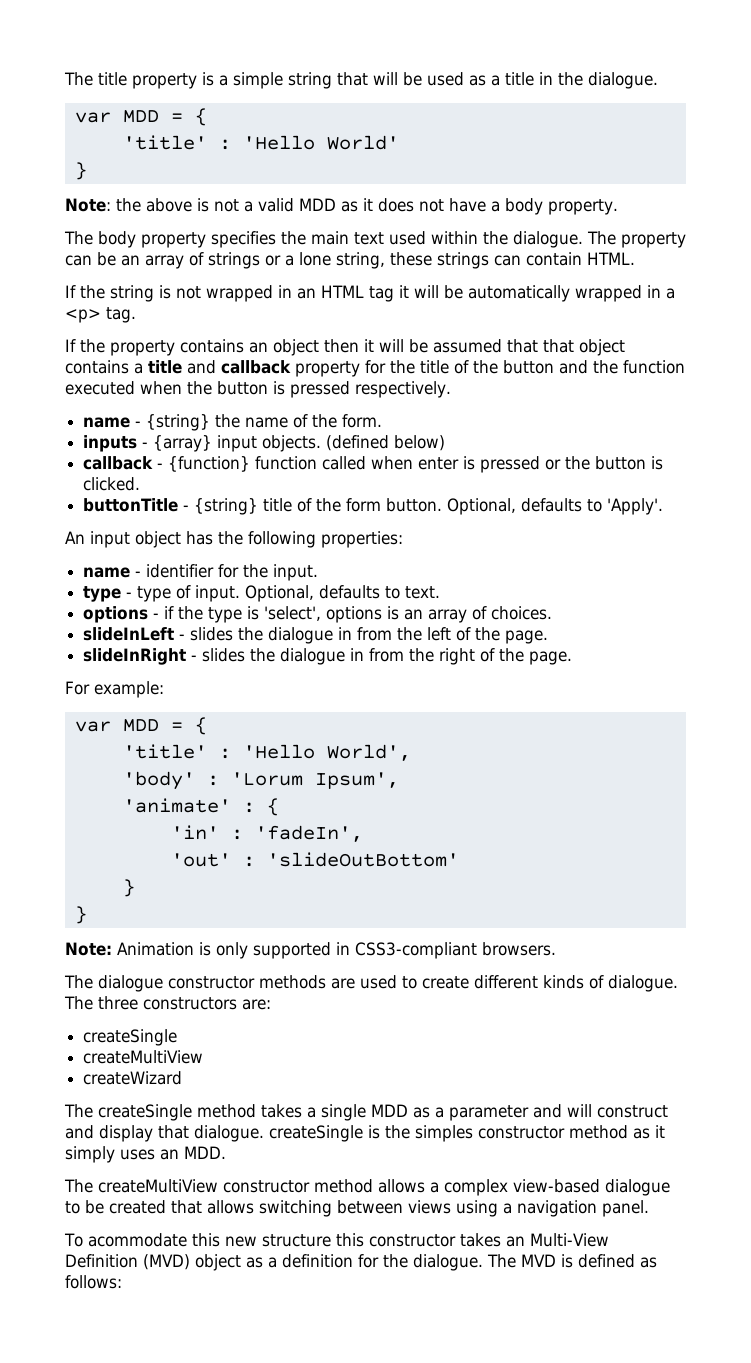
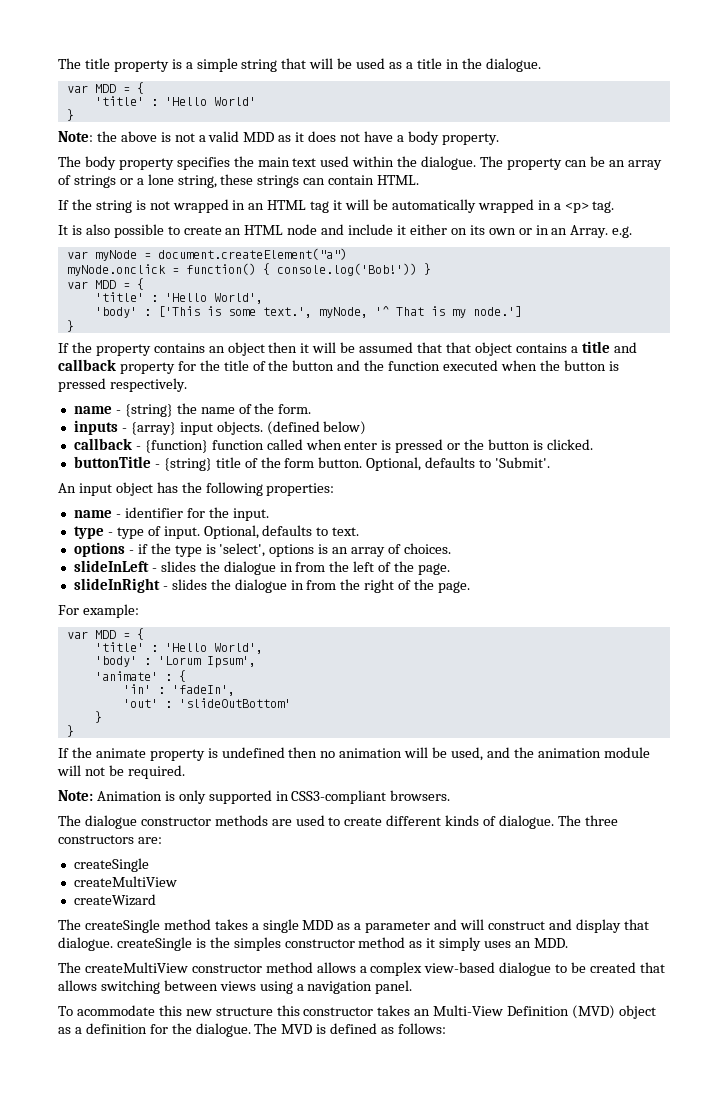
+ It is also possible to create an HTML node and include it either on its own or in an Array. e.g.
+ var myNode = document.createElement("a")
+ myNode.onclick = function() { console.log('Bob!')) }
+ var MDD = {
+ 'title' : 'Hello World',
+ 'body' : ['This is some text.', myNode, '^ That is my node.']
+ }
- Optional, defaults to 'Apply'.
+ Optional, defaults to 'Submit'.
+ If the animate property is undefined then no animation will be used, and the animation module will not be required.

